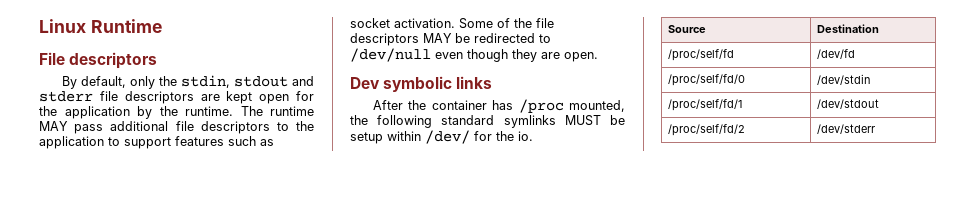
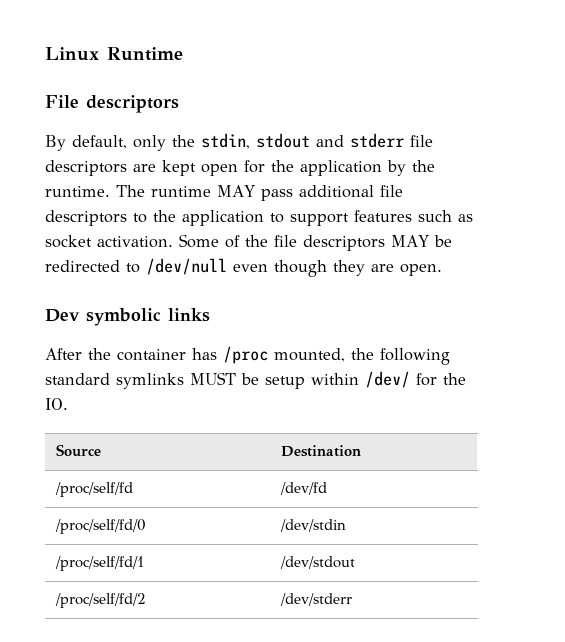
- After the container has /proc mounted, the following standard symlinks MUST be setup within /dev/ for the io.
+ After the container has /proc mounted, the following standard symlinks MUST be setup within /dev/ for the IO.

